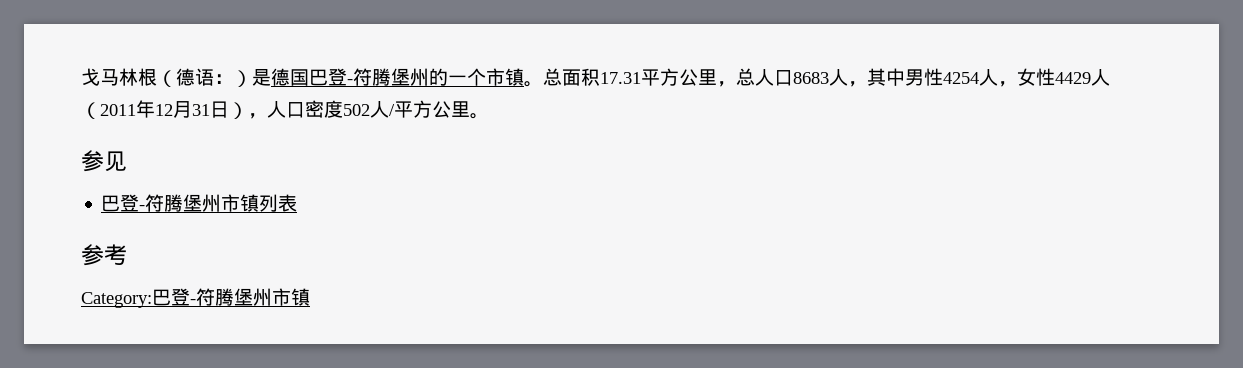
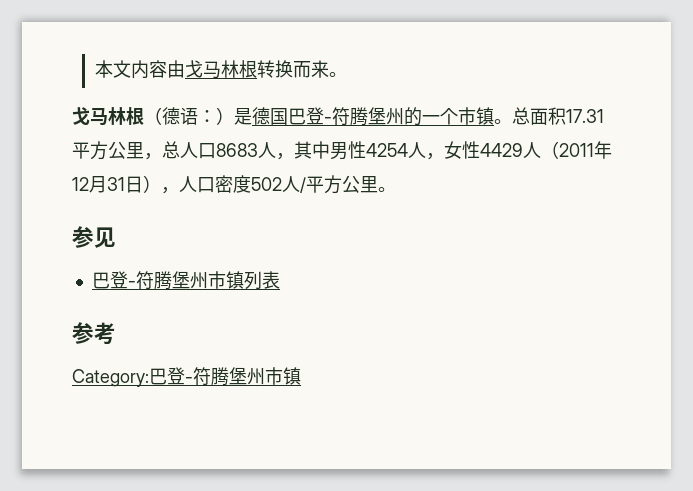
+ 本文内容由戈马林根转换而来。

